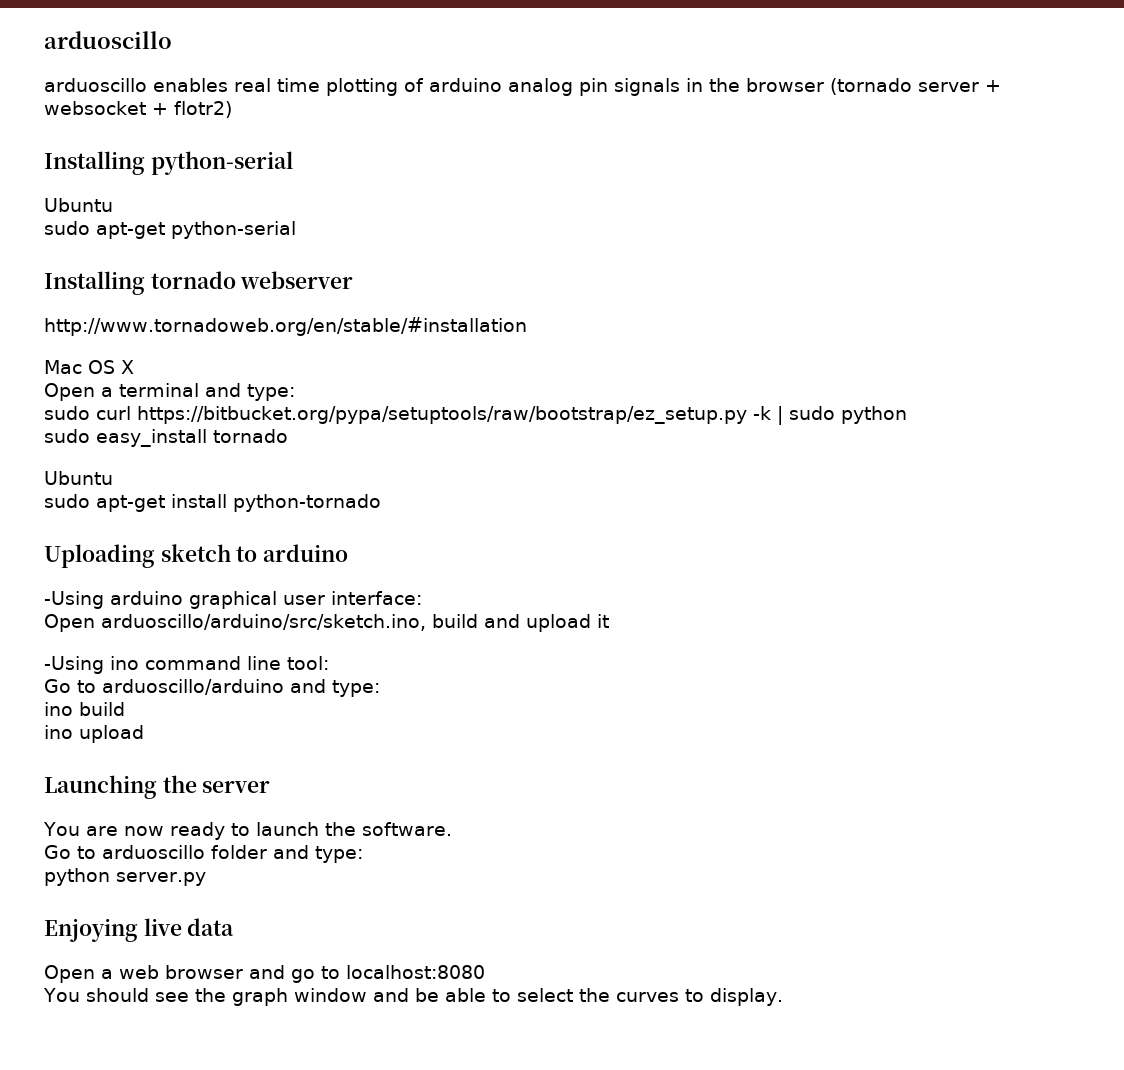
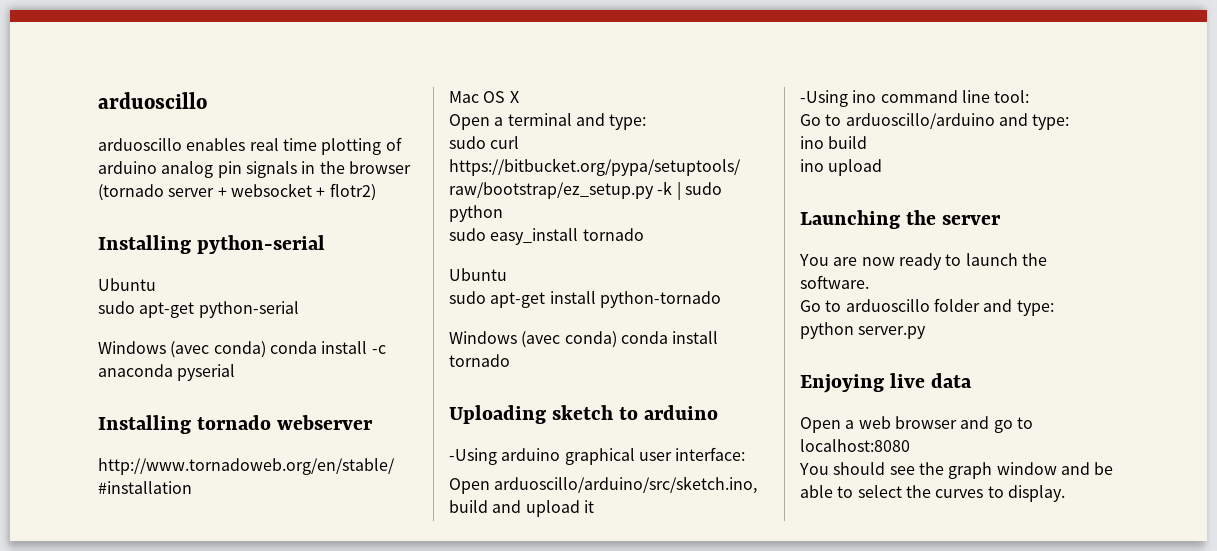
+ Windows (avec conda) conda install -c anaconda pyserial
+ Windows (avec conda) conda install tornado

